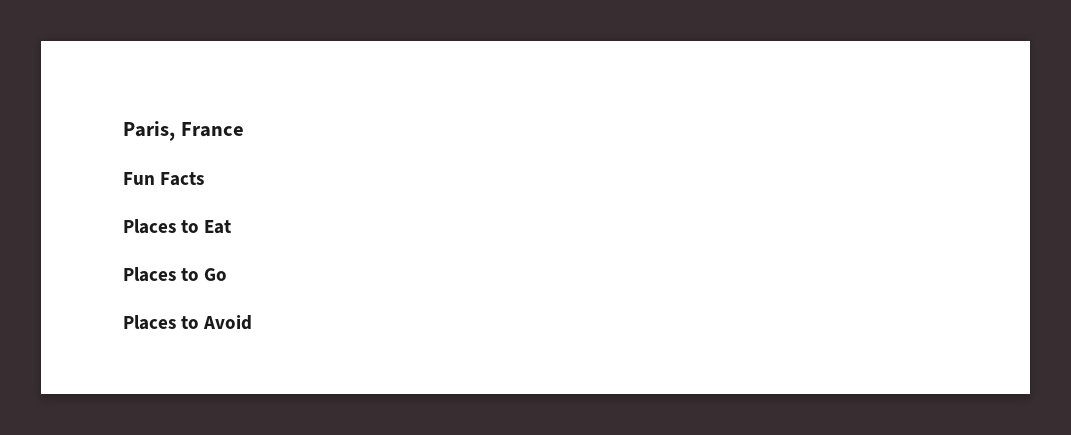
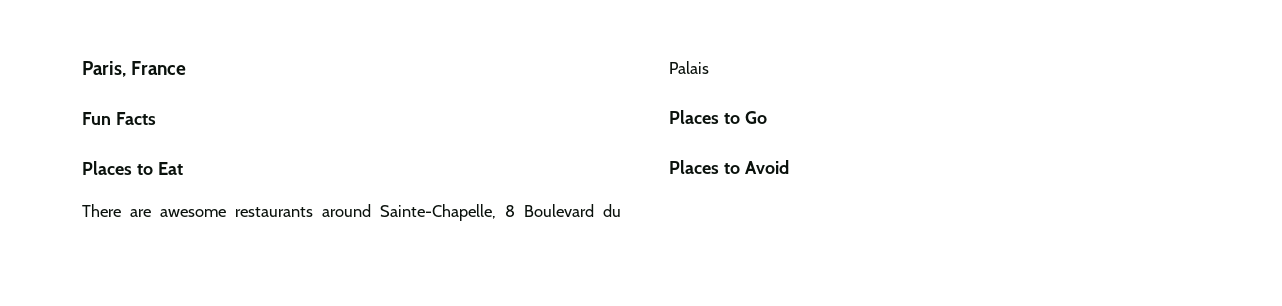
+ There are awesome restaurants around Sainte-Chapelle, 8 Boulevard du Palais

